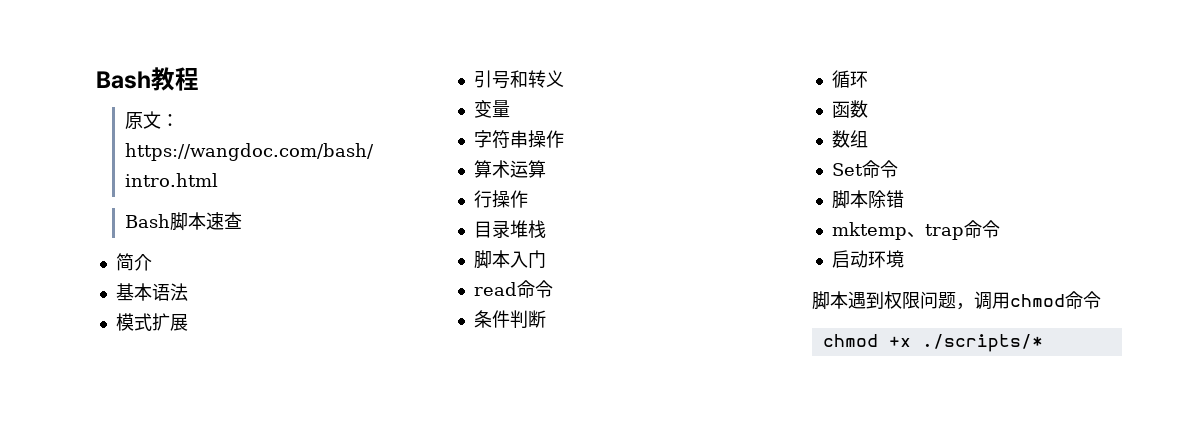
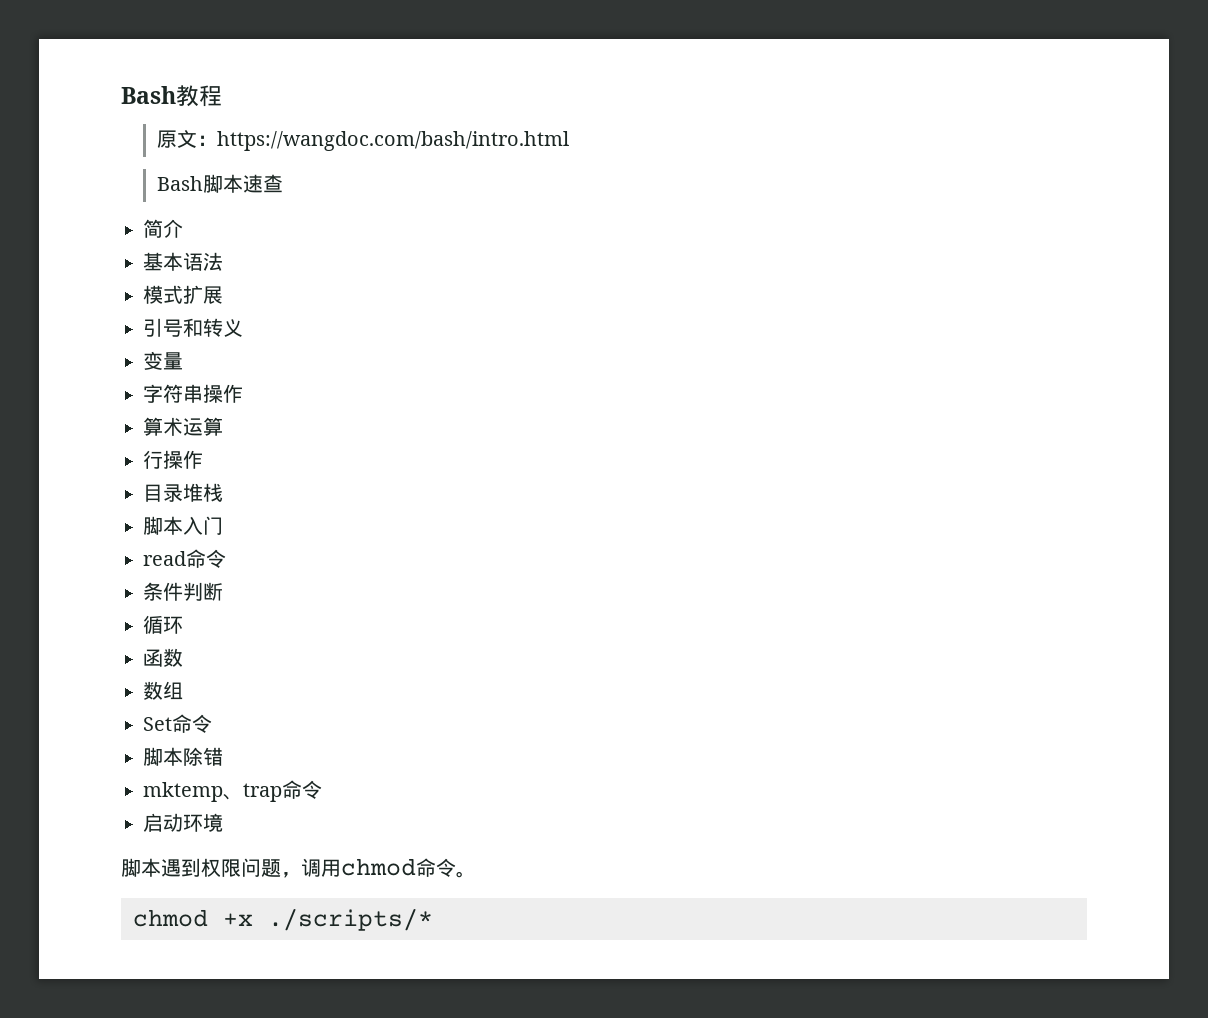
- 脚本遇到权限问题，调用chmod命令
+ 脚本遇到权限问题，调用chmod命令。

